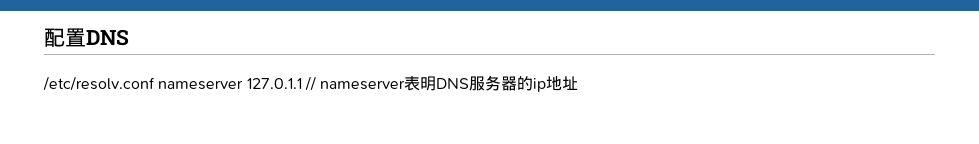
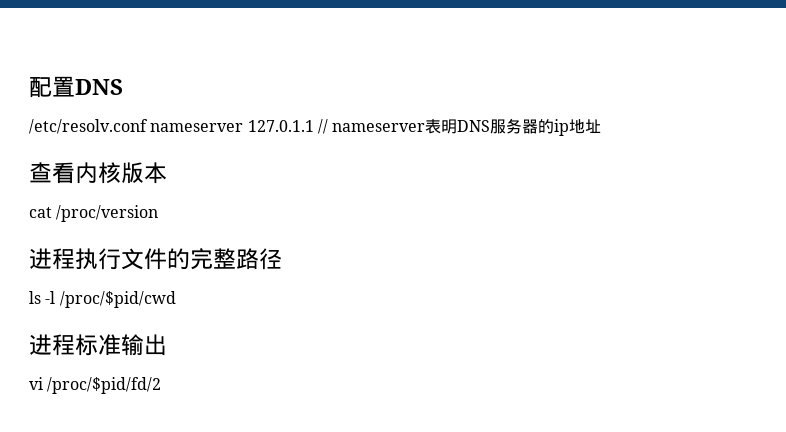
+ 查看内核版本
+ cat /proc/version
+ 进程执行文件的完整路径
+ ls -l /proc/$pid/cwd
+ 进程标准输出
+ vi /proc/$pid/fd/2

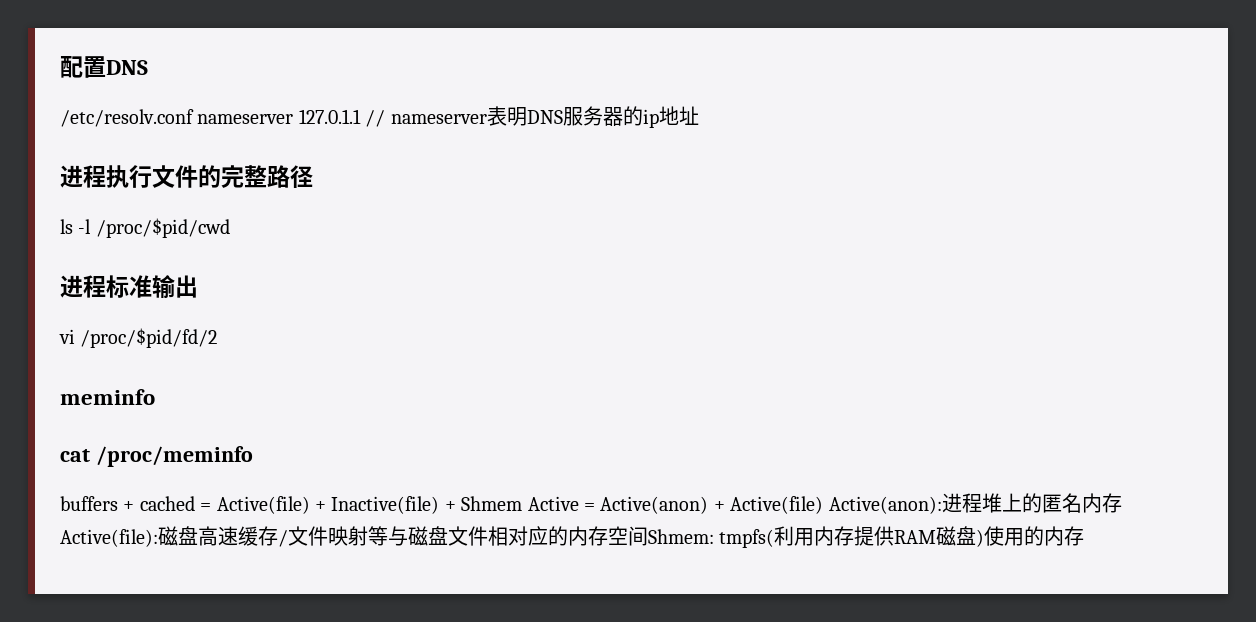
- 查看内核版本
- cat /proc/version
+ meminfo
+ cat /proc/meminfo
+ buffers + cached = Active(file) + Inactive(file) + Shmem Active = Active(anon) + Active(file) Active(anon):进程堆上的匿名内存Active(file):磁盘高速缓存/文件映射等与磁盘文件相对应的内存空间Shmem: tmpfs(利用内存提供RAM磁盘)使用的内存

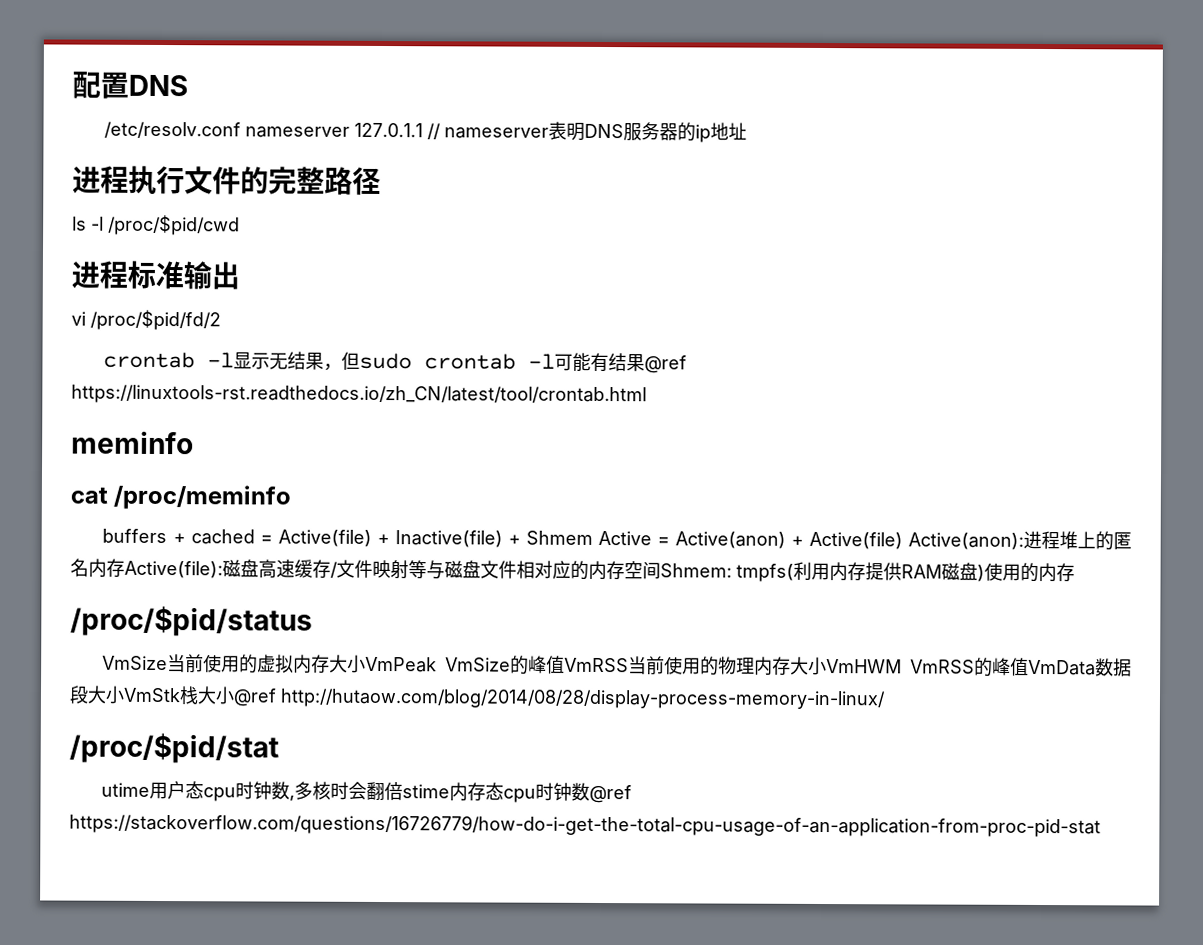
+ crontab -l显示无结果，但sudo crontab -l可能有结果@ref https://linuxtools-rst.readthedocs.io/zh_CN/latest/tool/crontab.html
+ /proc/$pid/status
+ VmSize当前使用的虚拟内存大小VmPeak VmSize的峰值VmRSS当前使用的物理内存大小VmHWM VmRSS的峰值VmData数据段大小VmStk栈大小@ref http://hutaow.com/blog/2014/08/28/display-process-memory-in-linux/
+ /proc/$pid/stat
+ utime用户态cpu时钟数,多核时会翻倍stime内存态cpu时钟数@ref https://stackoverflow.com/questions/16726779/how-do-i-get-the-total-cpu-usage-of-an-application-from-proc-pid-stat

